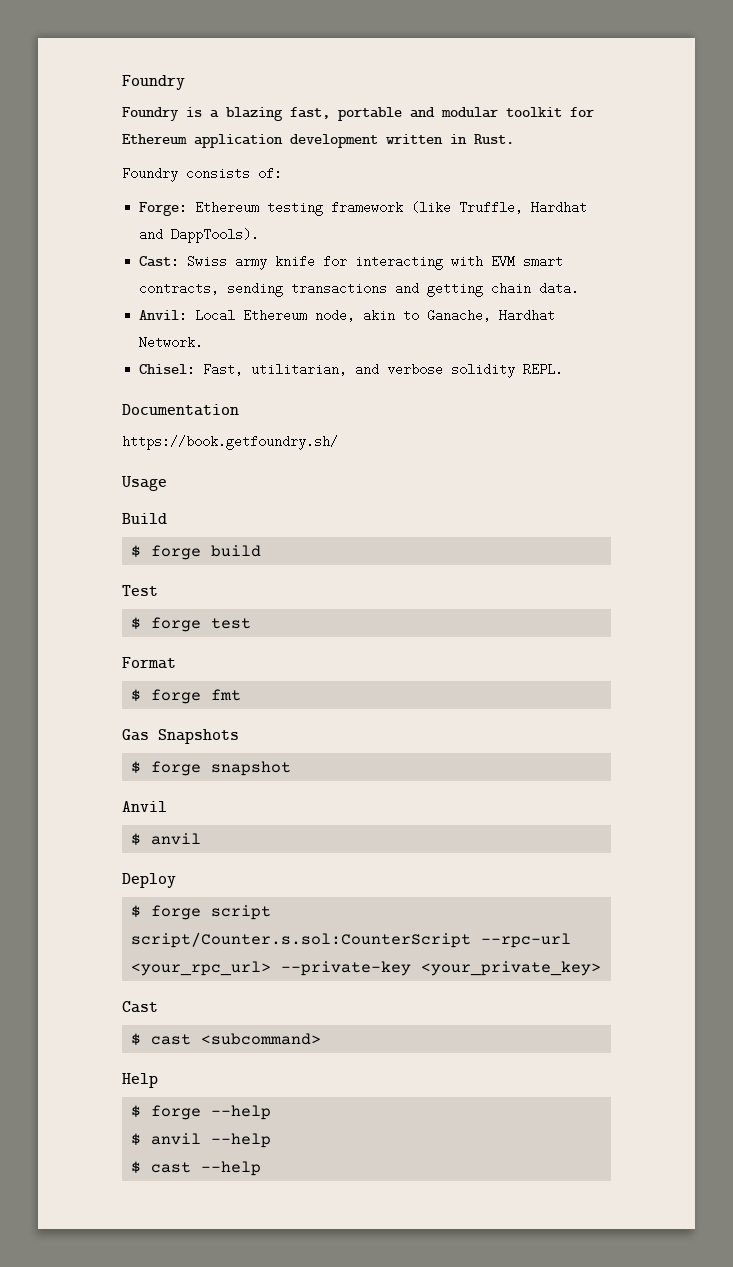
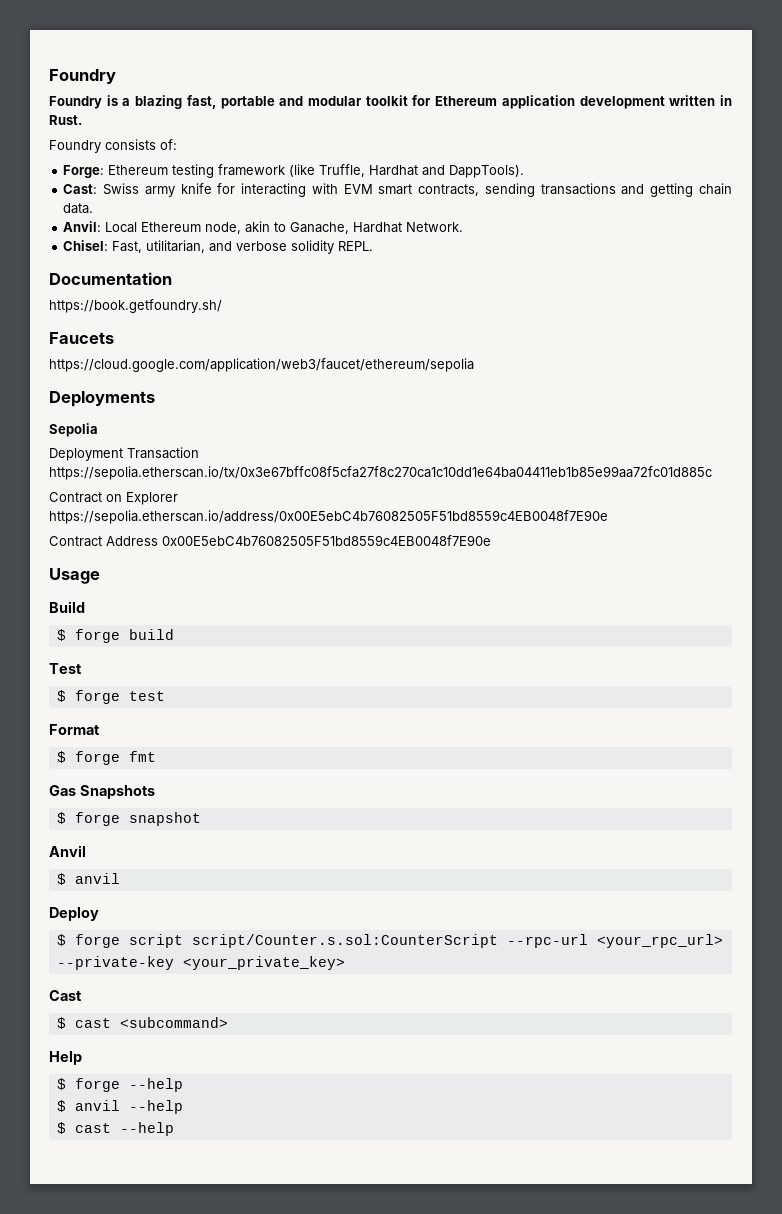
+ Faucets
+ https://cloud.google.com/application/web3/faucet/ethereum/sepolia
+ Deployments
+ Sepolia
+ Deployment Transaction https://sepolia.etherscan.io/tx/0x3e67bffc08f5cfa27f8c270ca1c10dd1e64ba04411eb1b85e99aa72fc01d885c
+ Contract on Explorer https://sepolia.etherscan.io/address/0x00E5ebC4b76082505F51bd8559c4EB0048f7E90e
+ Contract Address 0x00E5ebC4b76082505F51bd8559c4EB0048f7E90e

